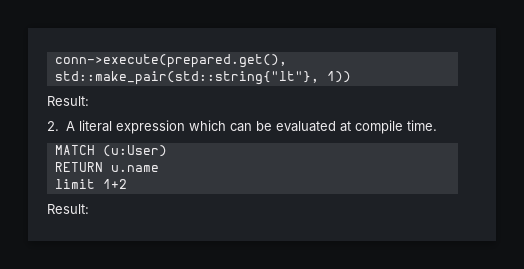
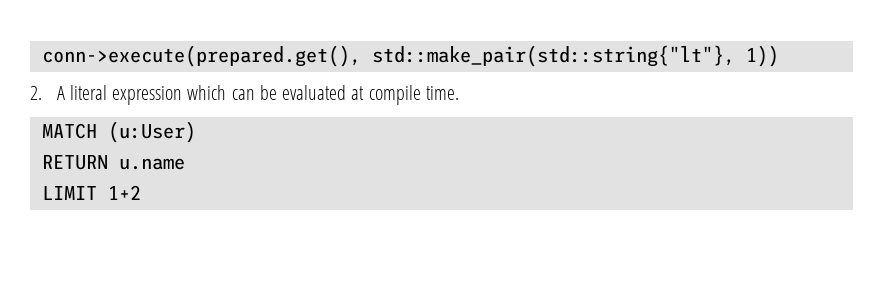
  conn->execute(prepared.get(), std::make_pair(std::string{"lt"}, 1))
- Result:
- limit 1+2
- Result:
+ LIMIT 1+2

